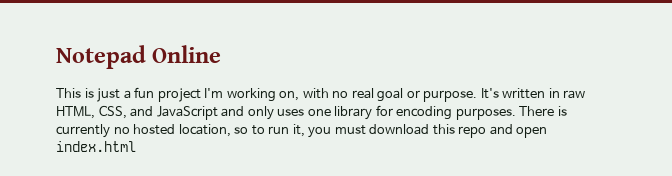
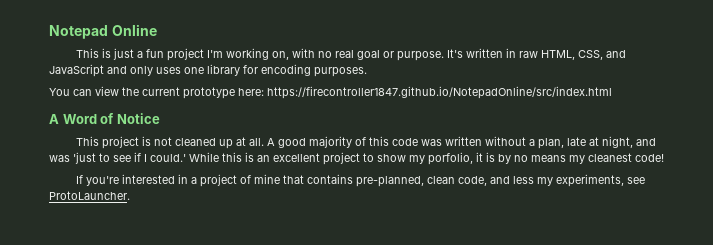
- It's written in raw HTML, CSS, and JavaScript and only uses one library for encoding purposes. There is currently no hosted location, so to run it, you must download this repo and open index.html
+ It's written in raw HTML, CSS, and JavaScript and only uses one library for encoding purposes.
+ You can view the current prototype here: https://firecontroller1847.github.io/NotepadOnline/src/index.html
+ A Word of Notice
+ This project is not cleaned up at all. A good majority of this code was written without a plan, late at night, and was 'just to see if I could.' While this is an excellent project to show my porfolio, it is by no means my cleanest code!
+ If you're interested in a project of mine that contains pre-planned, clean code, and less my experiments, see ProtoLauncher.

